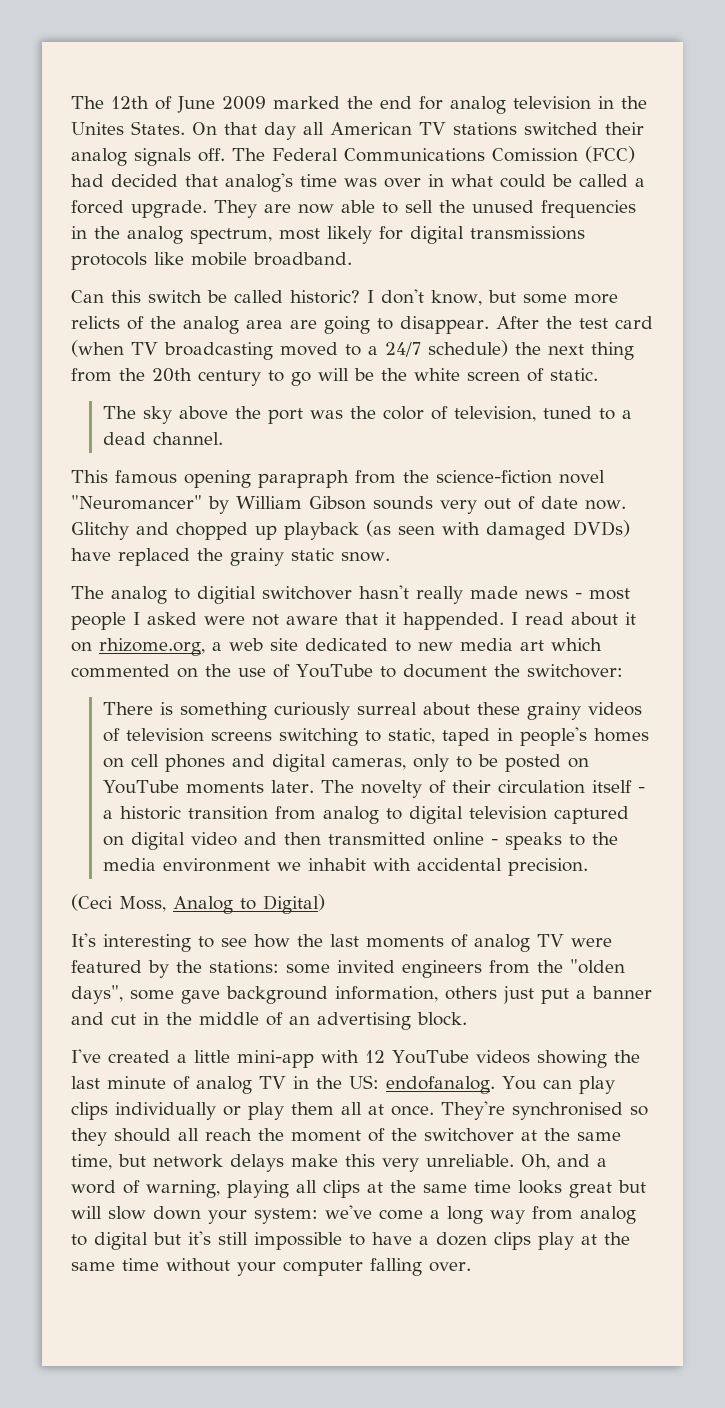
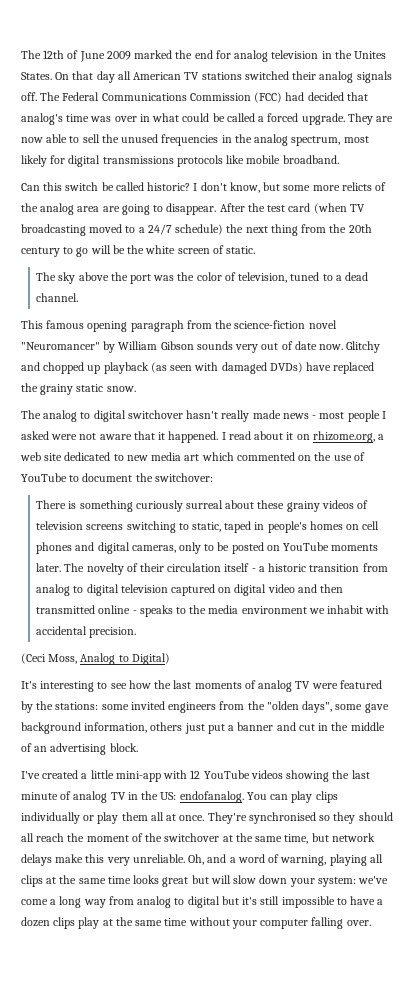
- The Federal Communications Comission (FCC) had decided that analog's time was over in what could be called a forced upgrade.
+ The Federal Communications Commission (FCC) had decided that analog's time was over in what could be called a forced upgrade.
- This famous opening parapraph from the science-fiction novel "Neuromancer" by William Gibson sounds very out of date now.
+ This famous opening paragraph from the science-fiction novel "Neuromancer" by William Gibson sounds very out of date now.
- The analog to digitial switchover hasn't really made news - most people I asked were not aware that it happended.
+ The analog to digital switchover hasn't really made news - most people I asked were not aware that it happened.

